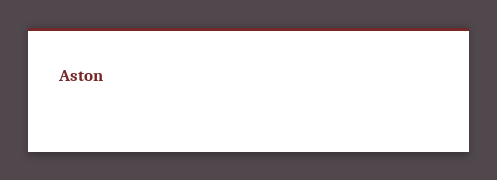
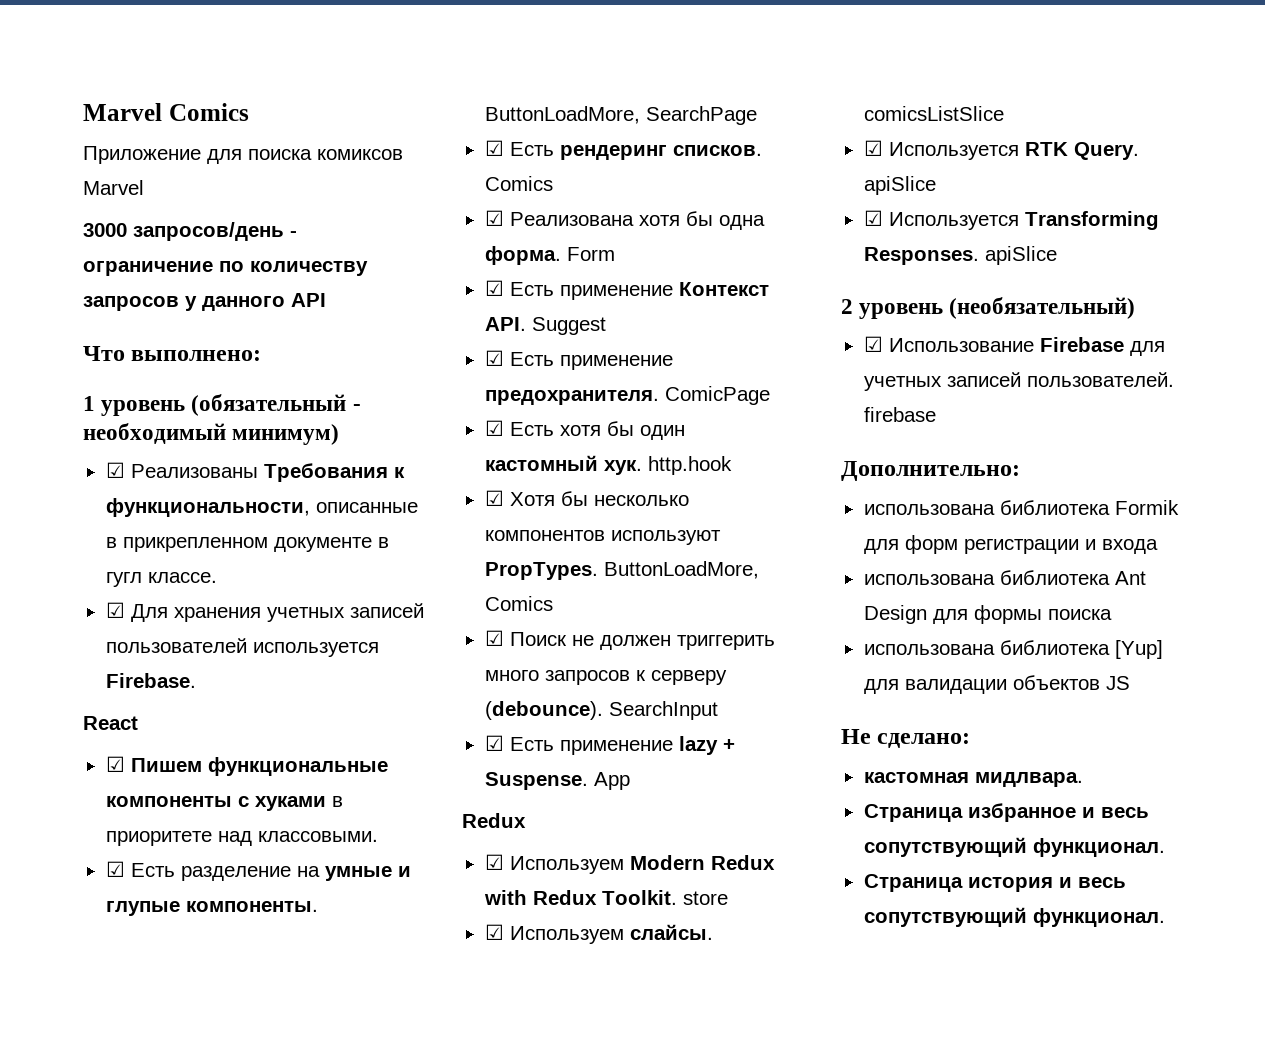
- Aston
+ Marvel Comics
+ Приложение для поиска комиксов Marvel
+ 3000 запросов/день - ограничение по количеству запросов у данного API
+ Что выполнено:
+ 1 уровень (обязательный - необходимый минимум)
+ ☑ Реализованы Требования к функциональности, описанные в прикрепленном документе в гугл классе.
+ ☑ Для хранения учетных записей пользователей используется Firebase.
+ React
+ ☑ Пишем функциональные компоненты c хуками в приоритете над классовыми.
+ ☑ Есть разделение на умные и глупые компоненты. ButtonLoadMore, SearchPage
+ ☑ Есть рендеринг списков. Comics
+ ☑ Реализована хотя бы одна форма. Form
+ ☑ Есть применение Контекст API. Suggest
+ ☑ Есть применение предохранителя. ComicPage
+ ☑ Есть хотя бы один кастомный хук. http.hook
+ ☑ Хотя бы несколько компонентов используют PropTypes. ButtonLoadMore, Comics
+ ☑ Поиск не должен триггерить много запросов к серверу (debounce). SearchInput
+ ☑ Есть применение lazy + Suspense. App
+ Redux
+ ☑ Используем Modern Redux with Redux Toolkit. store
+ ☑ Используем слайсы. comicsListSlice
+ ☑ Используется RTK Query. apiSlice
+ ☑ Используется Transforming Responses. apiSlice
+ 2 уровень (необязательный)
+ ☑ Использование Firebase для учетных записей пользователей. firebase
+ Дополнительно:
+ использована библиотека Formik для форм регистрации и входа
+ использована библиотека Ant Design для формы поиска
+ использована библиотека [Yup] для валидации объектов JS
+ Не сделано:
+ кастомная мидлвара.
+ Страница избранное и весь сопутствующий функционал.
+ Страница история и весь сопутствующий функционал.

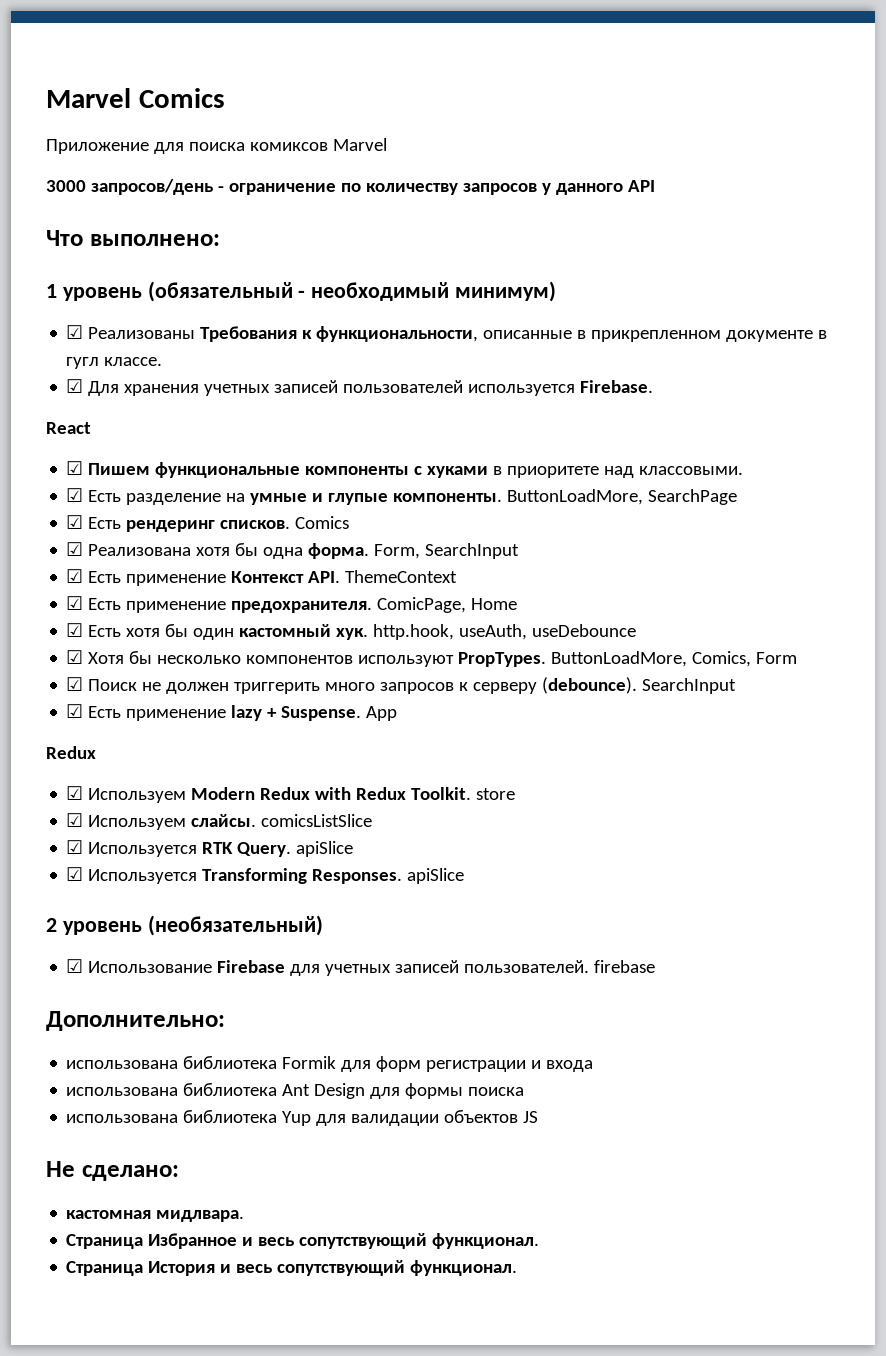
- Form
+ Form, SearchInput
- ☑ Есть применение Контекст API. Suggest
+ ☑ Есть применение Контекст API. ThemeContext
- ComicPage
+ ComicPage, Home
- ☑ Есть хотя бы один кастомный хук. http.hook
+ ☑ Есть хотя бы один кастомный хук. http.hook, useAuth, useDebounce
- ButtonLoadMore, Comics
+ ButtonLoadMore, Comics, Form
- использована библиотека [Yup] для валидации объектов JS
+ использована библиотека Yup для валидации объектов JS
- Страница избранное и весь сопутствующий функционал.
+ Страница Избранное и весь сопутствующий функционал.
- Страница история и весь сопутствующий функционал.
+ Страница История и весь сопутствующий функционал.

